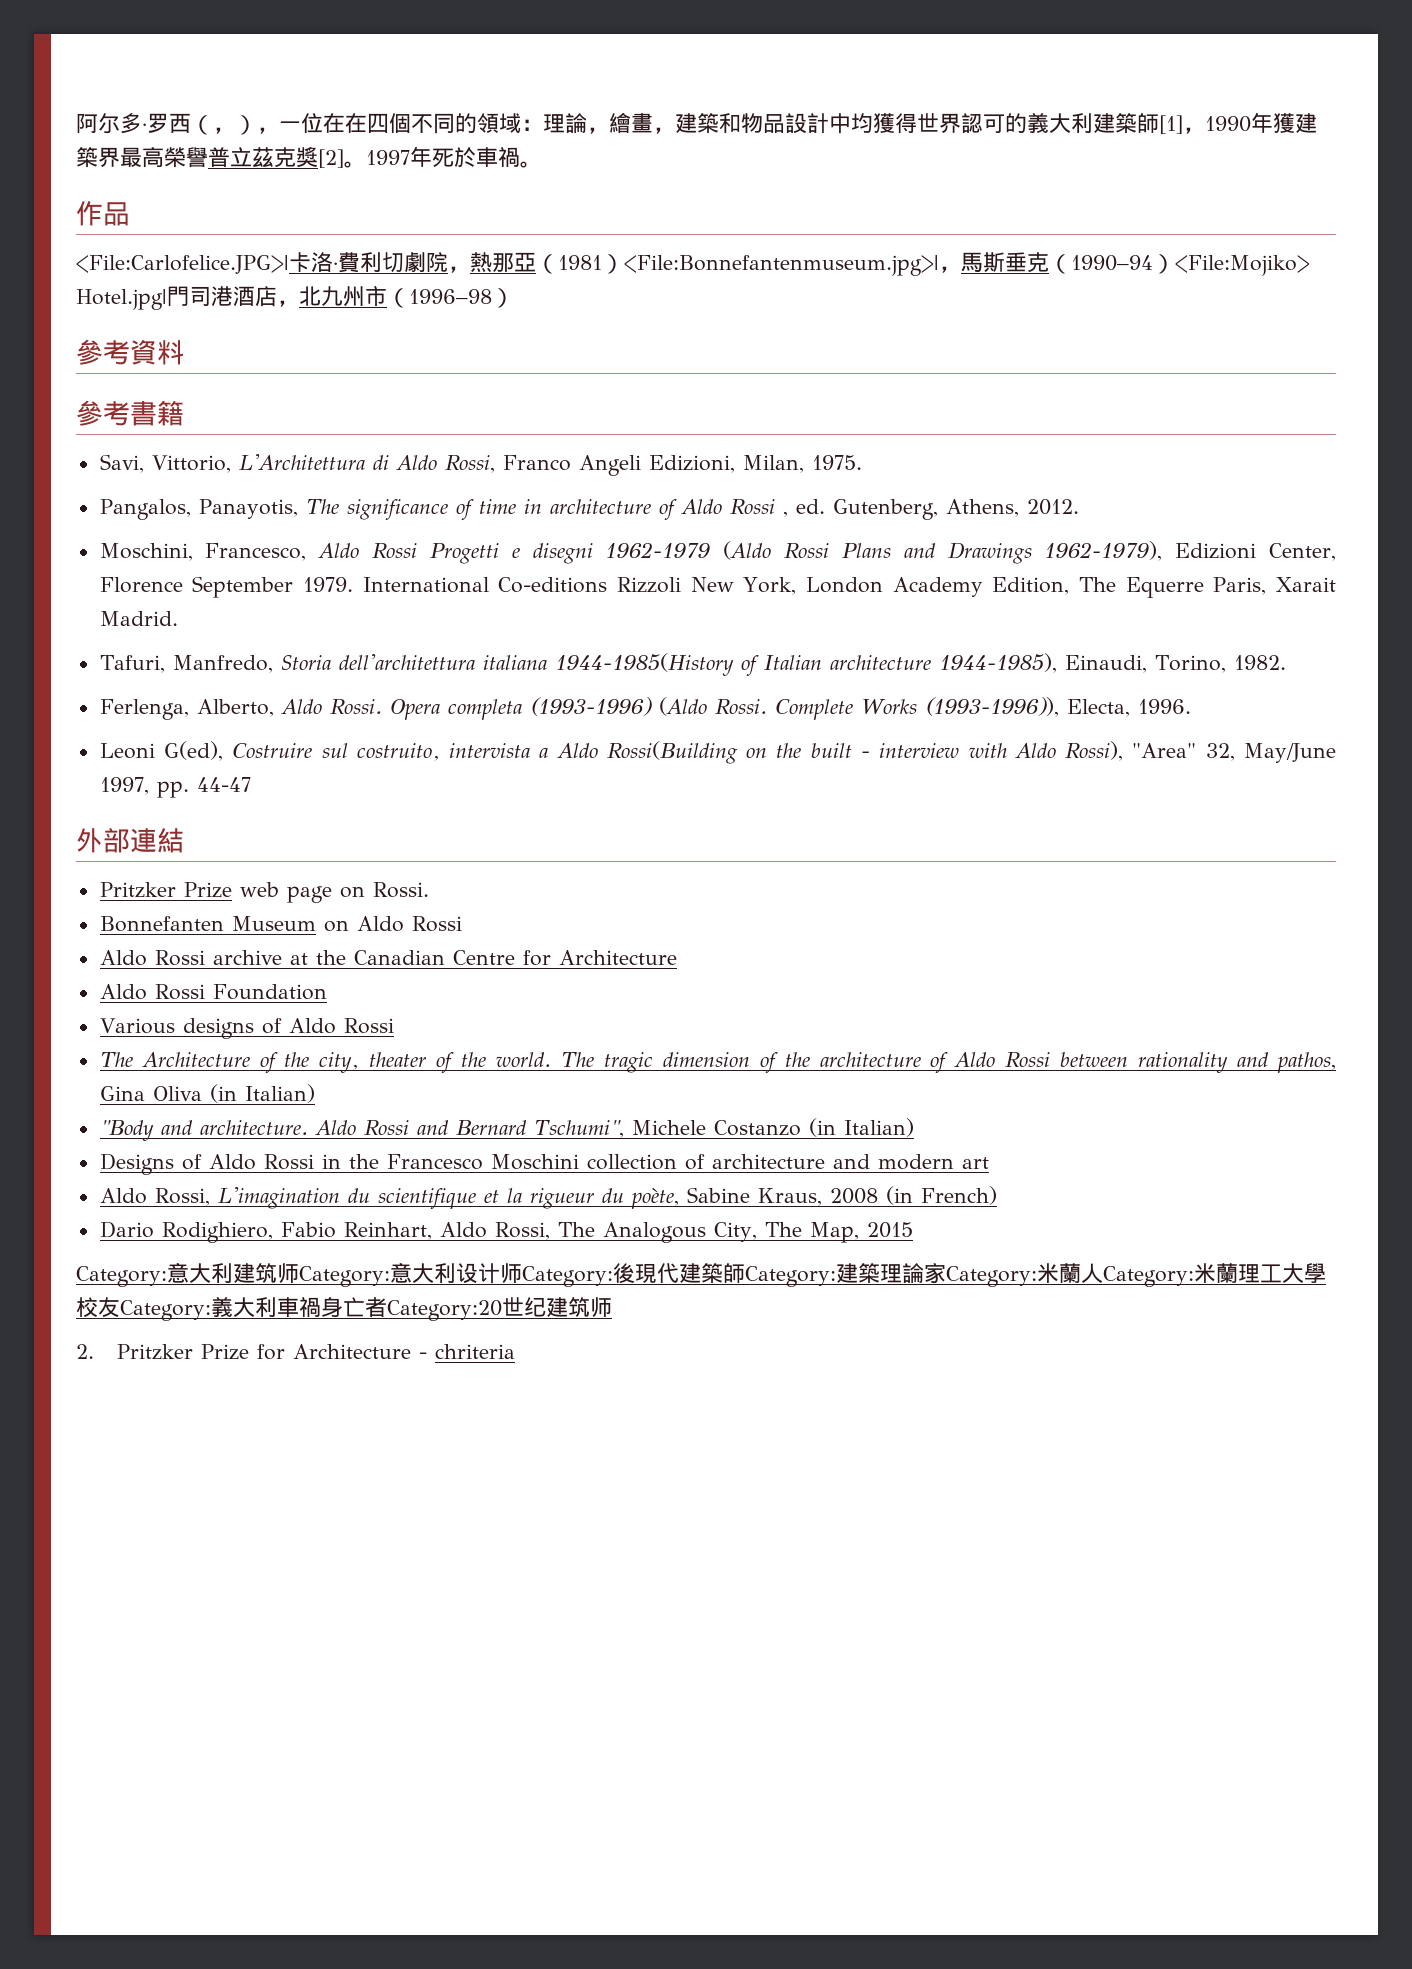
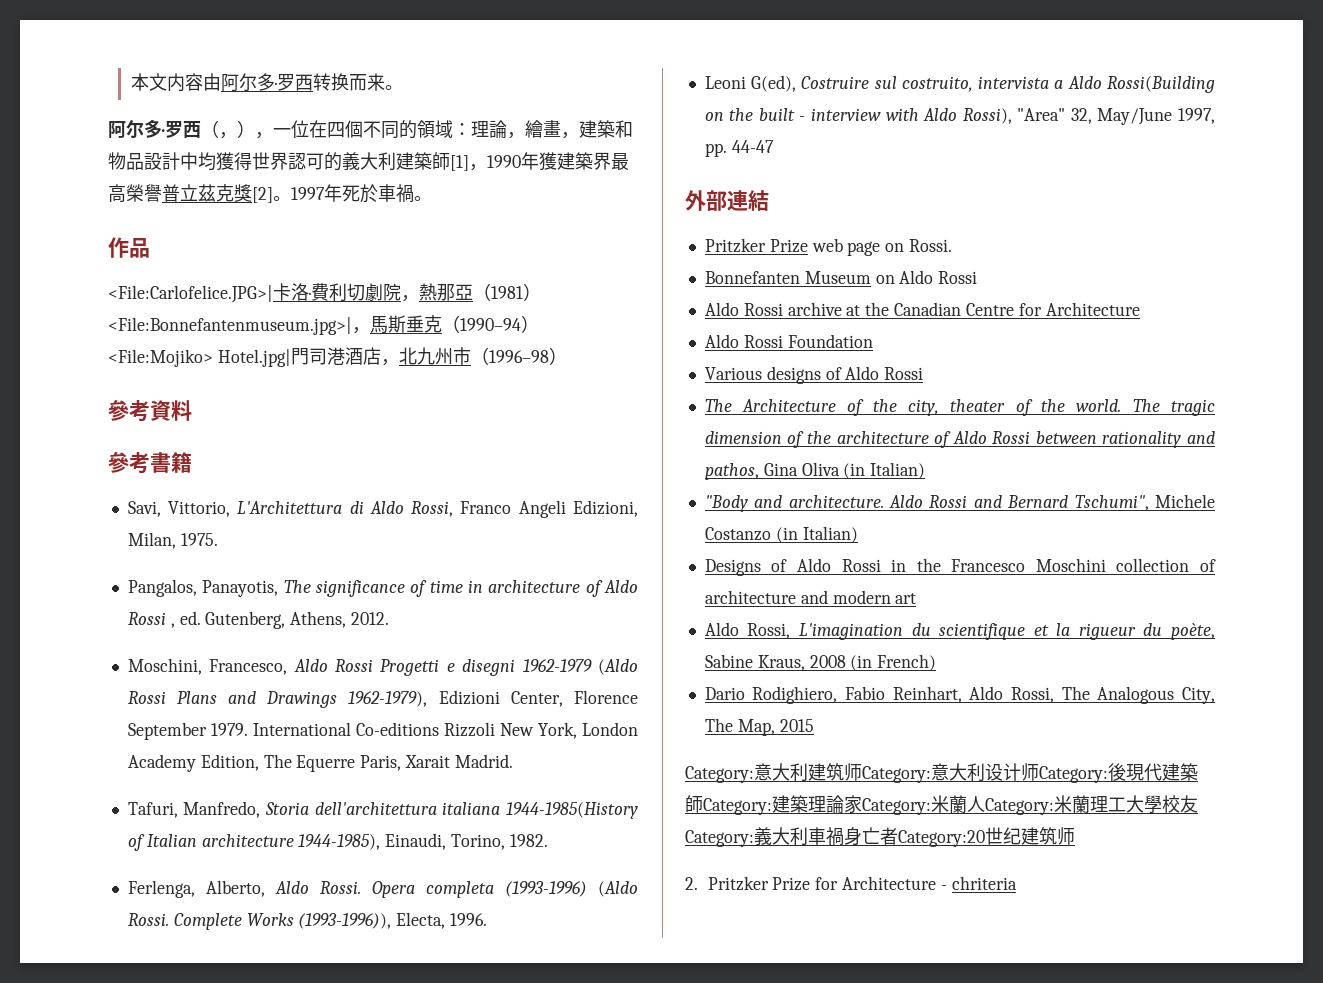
+ 本文内容由阿尔多·罗西转换而来。
- 阿尔多·罗西（，），一位在在四個不同的領域：理論，繪畫，建築和物品設計中均獲得世界認可的義大利建築師[1]，1990年獲建築界最高榮譽普立茲克獎[2]。
+ 阿尔多·罗西（，），一位在四個不同的領域：理論，繪畫，建築和物品設計中均獲得世界認可的義大利建築師[1]，1990年獲建築界最高榮譽普立茲克獎[2]。

